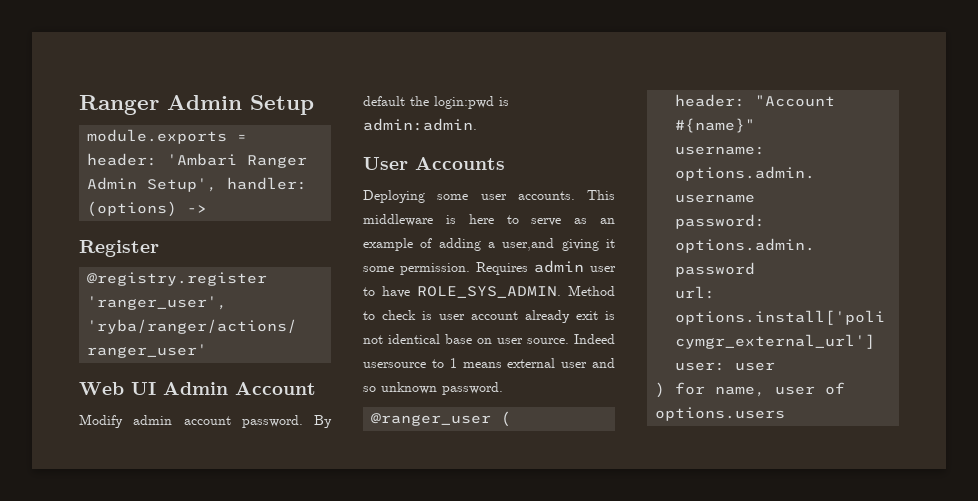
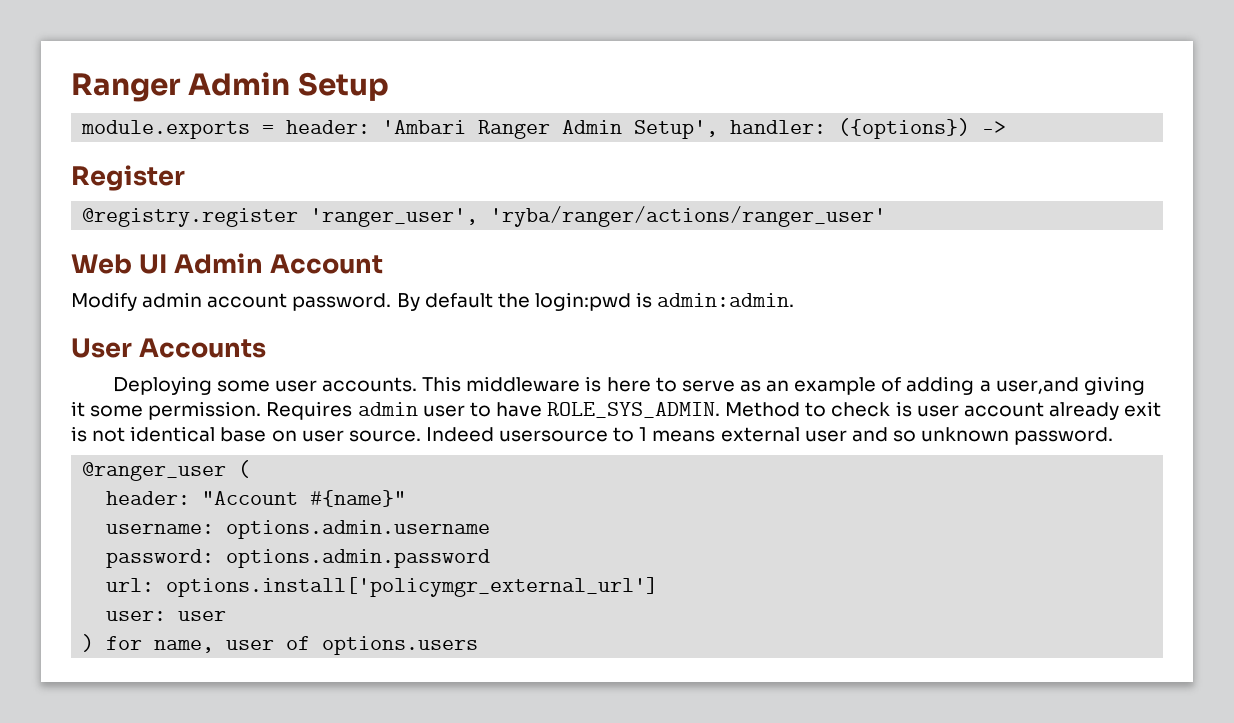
- module.exports = header: 'Ambari Ranger Admin Setup', handler: (options) ->
+ module.exports = header: 'Ambari Ranger Admin Setup', handler: ({options}) ->

